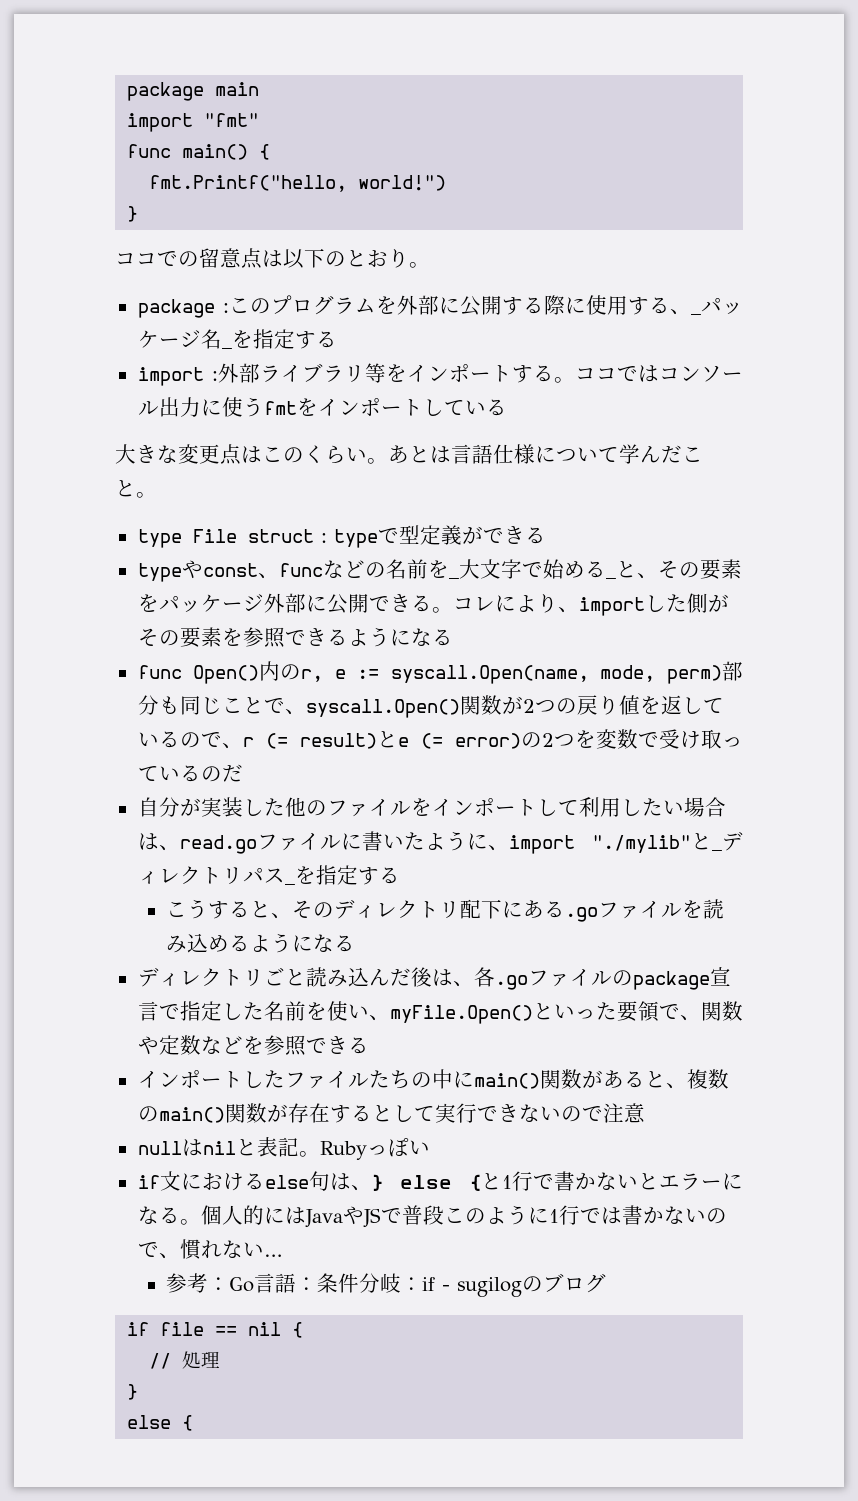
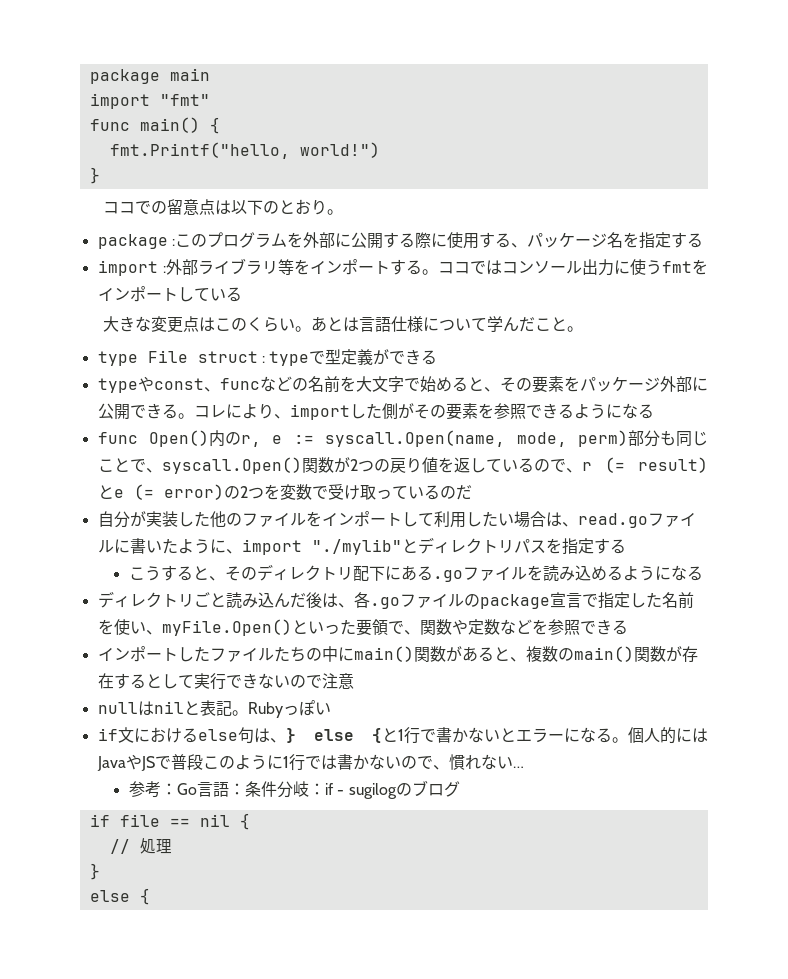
- package :このプログラムを外部に公開する際に使用する、_パッケージ名_を指定する
+ package :このプログラムを外部に公開する際に使用する、パッケージ名を指定する
- typeやconst、funcなどの名前を_大文字で始める_と、その要素をパッケージ外部に公開できる。
+ typeやconst、funcなどの名前を大文字で始めると、その要素をパッケージ外部に公開できる。
- 自分が実装した他のファイルをインポートして利用したい場合は、read.goファイルに書いたように、import "./mylib"と_ディレクトリパス_を指定する
+ 自分が実装した他のファイルをインポートして利用したい場合は、read.goファイルに書いたように、import "./mylib"とディレクトリパスを指定する

